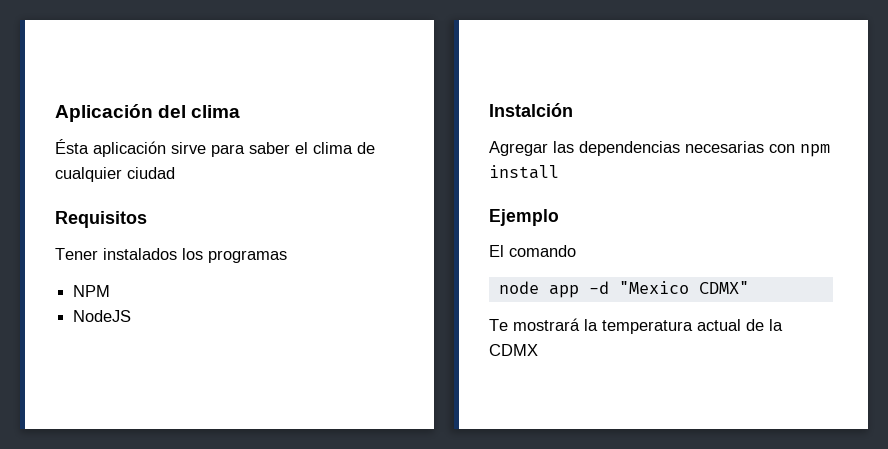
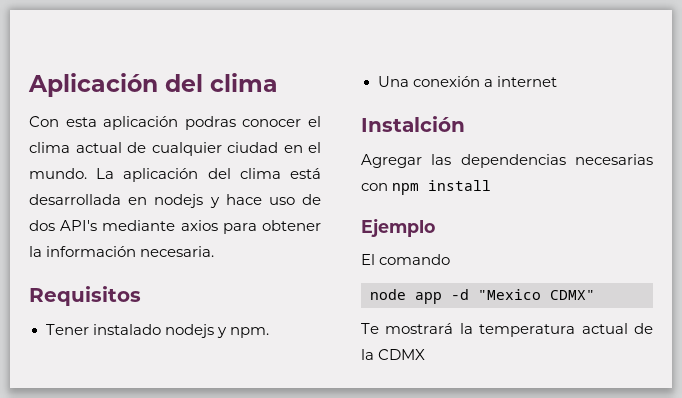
- Ésta aplicación sirve para saber el clima de cualquier ciudad
+ Con esta aplicación podras conocer el clima actual de cualquier ciudad en el mundo. La aplicación del clima está desarrollada en nodejs y hace uso de dos API's mediante axios para obtener la información necesaria.
  Requisitos
- Tener instalados los programas
- NPM
- NodeJS
+ Tener instalado nodejs y npm.
+ Una conexión a internet

